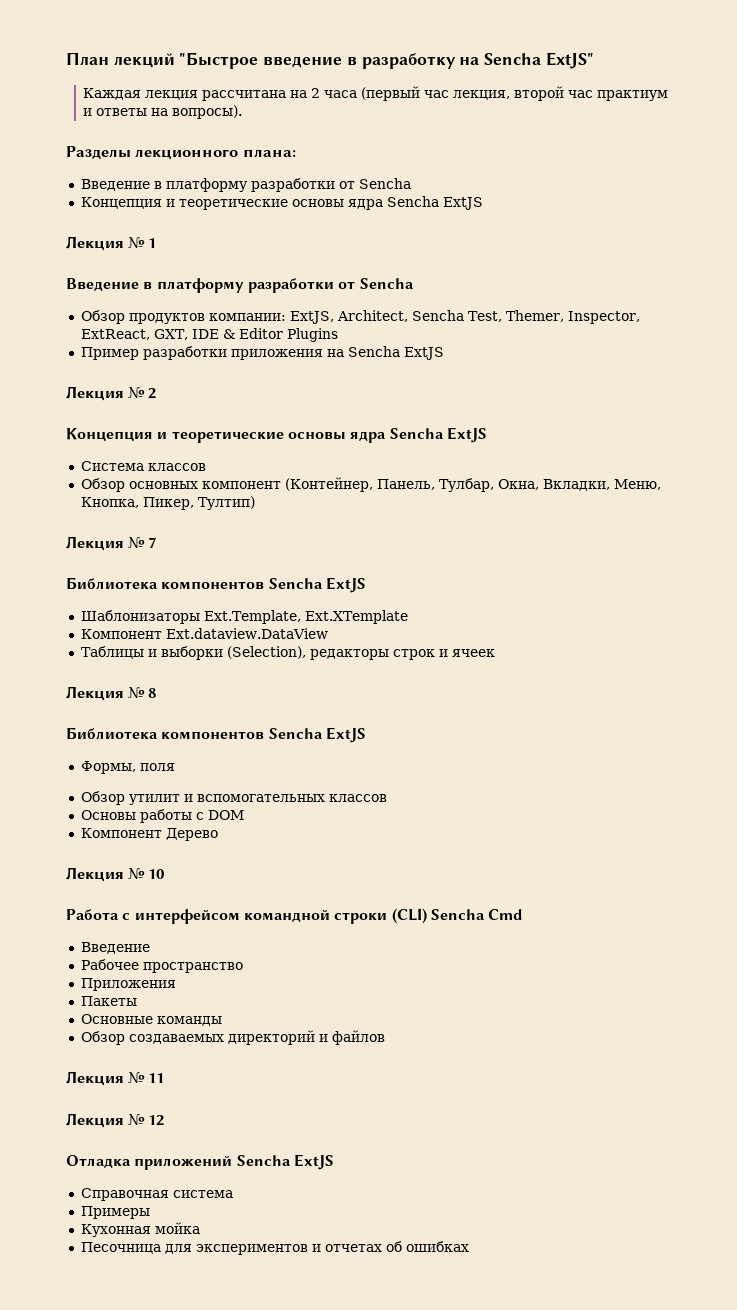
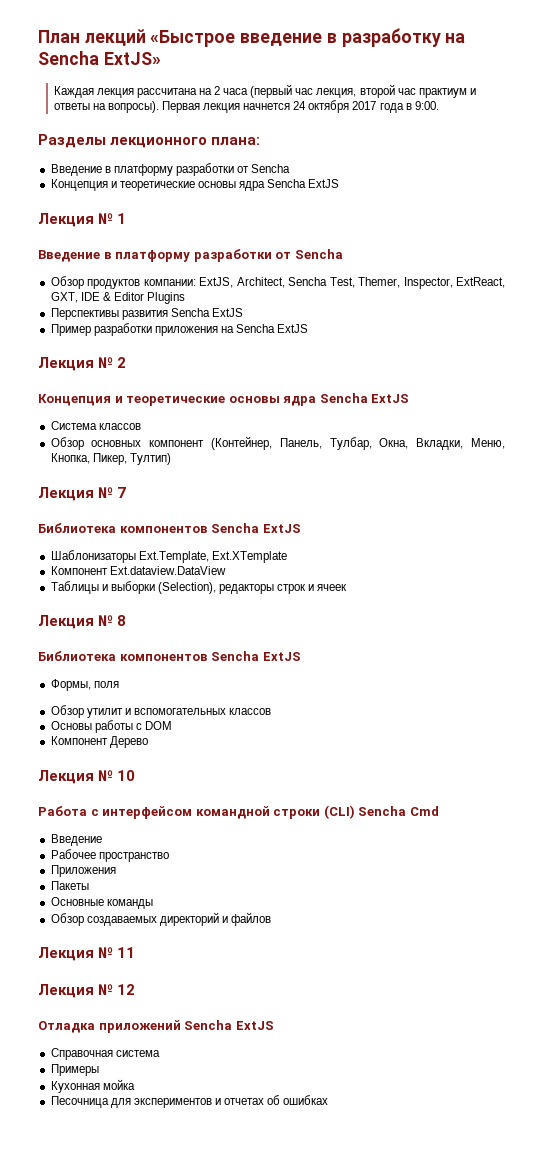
- План лекций "Быстрое введение в разработку на Sencha ExtJS"
+ План лекций «Быстрое введение в разработку на Sencha ExtJS»
+ Первая лекция начнется 24 октября 2017 года в 9:00.
+ Перспективы развития Sencha ExtJS

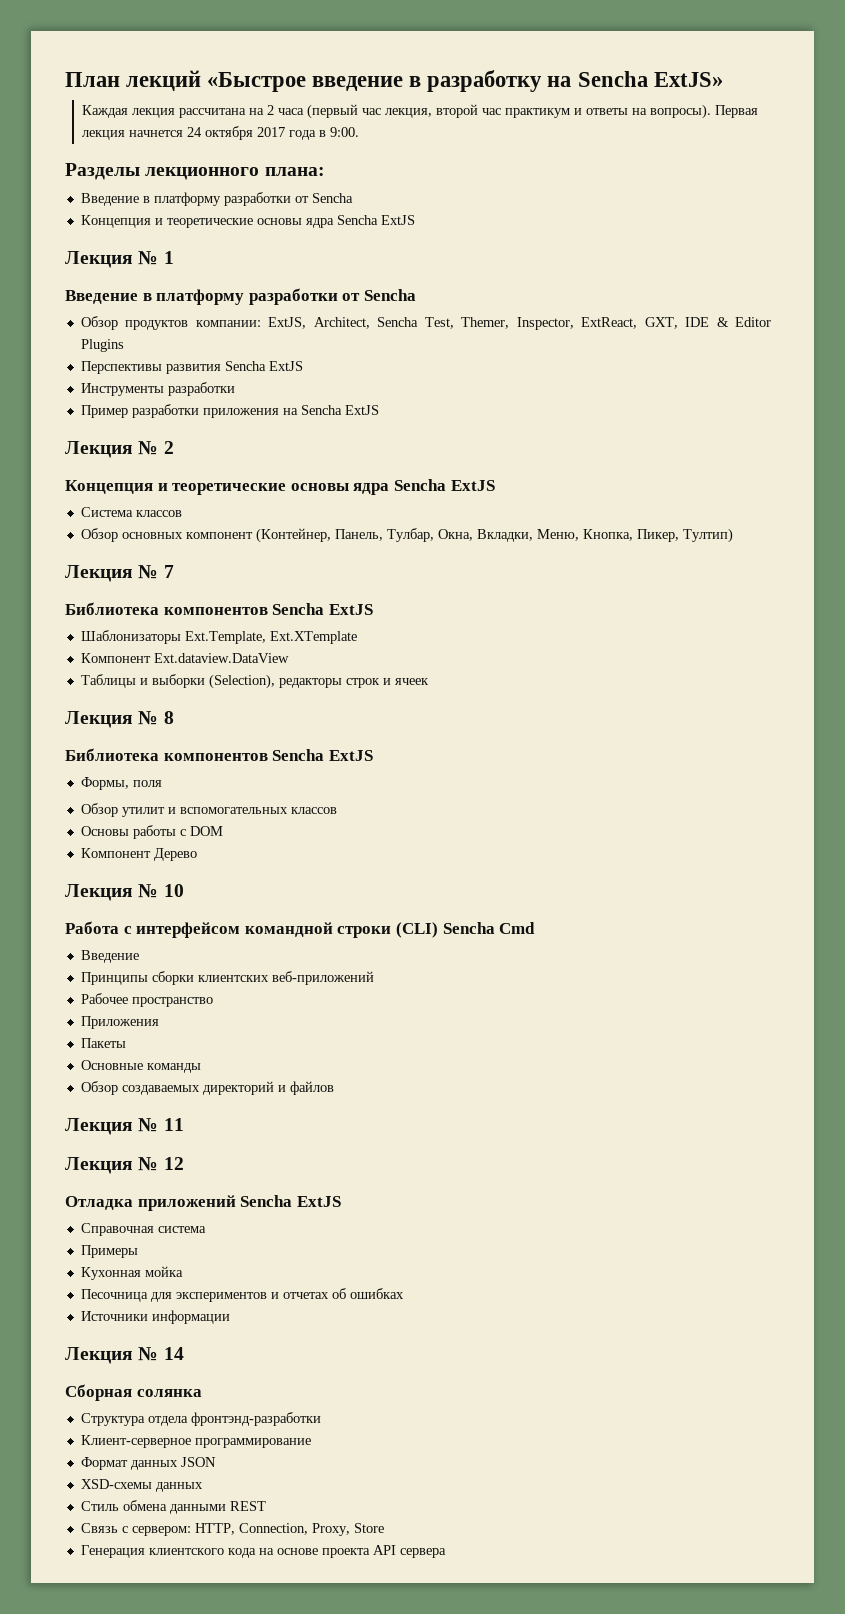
- Каждая лекция рассчитана на 2 часа (первый час лекция, второй час практиум и ответы на вопросы).
+ Каждая лекция рассчитана на 2 часа (первый час лекция, второй час практикум и ответы на вопросы).
+ Инструменты разработки
+ Принципы сборки клиентских веб-приложений
+ Источники информации
+ Лекция № 14
+ Сборная солянка
+ Структура отдела фронтэнд-разработки
+ Клиент-серверное программирование
+ Формат данных JSON
+ XSD-схемы данных
+ Стиль обмена данными REST
+ Связь с сервером: HTTP, Connection, Proxy, Store
+ Генерация клиентского кода на основе проекта API сервера

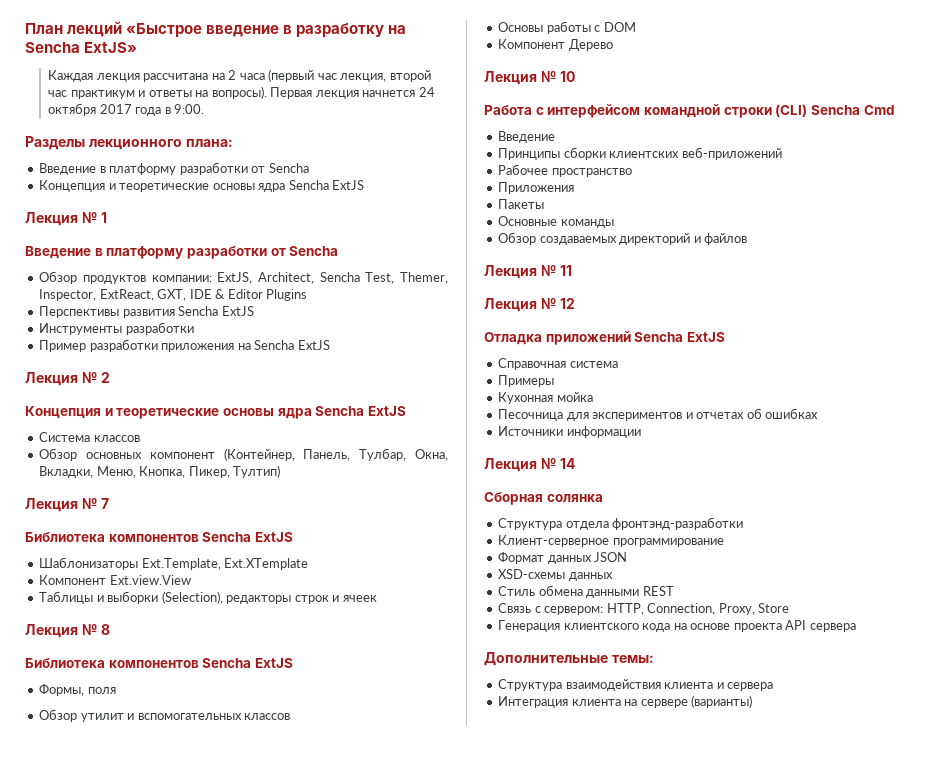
- Компонент Ext.dataview.DataView
+ Компонент Ext.view.View
+ Дополнительные темы:
+ Структура взаимодействия клиента и сервера
+ Интеграция клиента на сервере (варианты)

